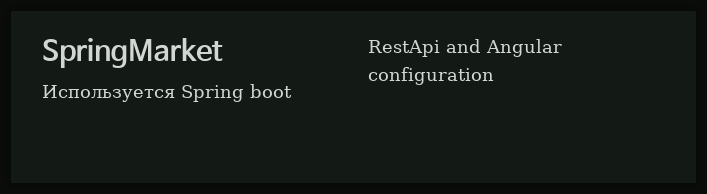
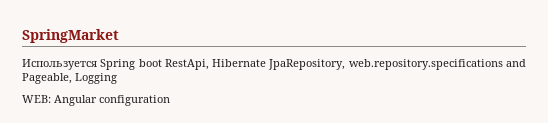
- Используется Spring boot RestApi and Angular configuration
+ Используется Spring boot RestApi, Hibernate JpaRepository, web.repository.specifications and Pageable, Logging
+ WEB: Angular configuration

